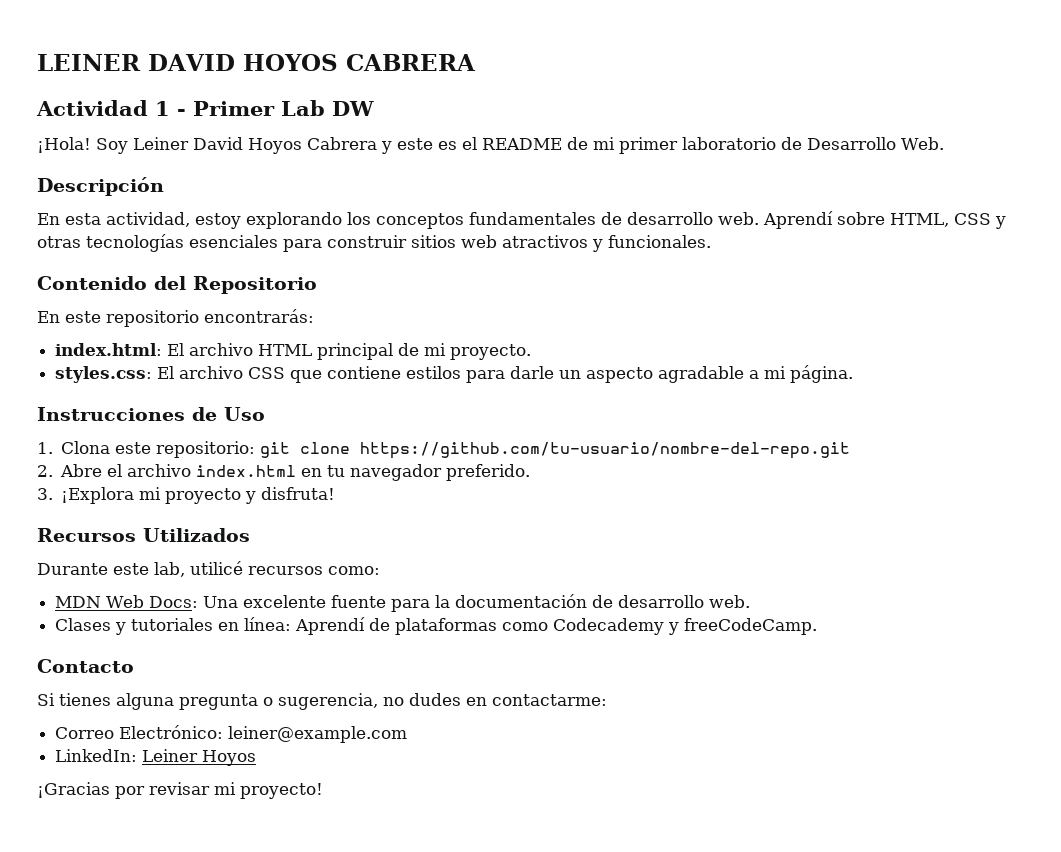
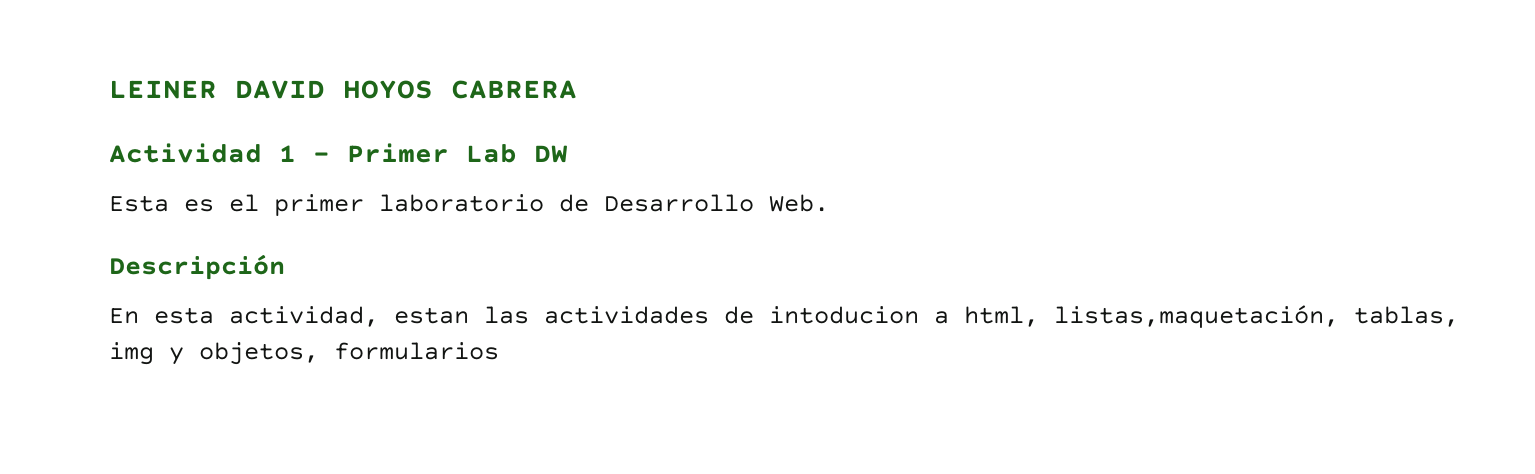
- ¡Hola! Soy Leiner David Hoyos Cabrera y este es el README de mi primer laboratorio de Desarrollo Web.
+ Esta es el primer laboratorio de Desarrollo Web.
- En esta actividad, estoy explorando los conceptos fundamentales de desarrollo web. Aprendí sobre HTML, CSS y otras tecnologías esenciales para construir sitios web atractivos y funcionales.
- Contenido del Repositorio
- En este repositorio encontrarás:
- index.html: El archivo HTML principal de mi proyecto.
- styles.css: El archivo CSS que contiene estilos para darle un aspecto agradable a mi página.
- Instrucciones de Uso
- 1. Clona este repositorio: git clone https://github.com/tu-usuario/nombre-del-repo.git
- 2. Abre el archivo index.html en tu navegador preferido.
- 3. ¡Explora mi proyecto y disfruta!
- Recursos Utilizados
- Durante este lab, utilicé recursos como:
- MDN Web Docs: Una excelente fuente para la documentación de desarrollo web.
- Clases y tutoriales en línea: Aprendí de plataformas como Codecademy y freeCodeCamp.
- Contacto
- Si tienes alguna pregunta o sugerencia, no dudes en contactarme:
- Correo Electrónico: leiner@example.com
- LinkedIn: Leiner Hoyos
- ¡Gracias por revisar mi proyecto!
+ En esta actividad, estan las actividades de intoducion a html, listas,maquetación, tablas, img y objetos, formularios

